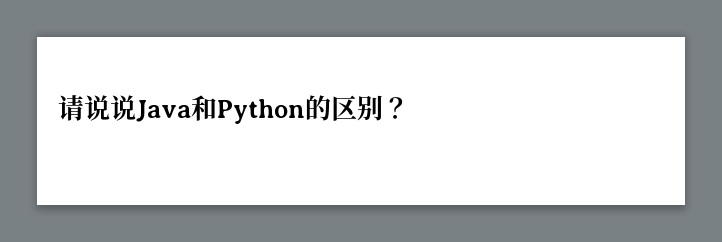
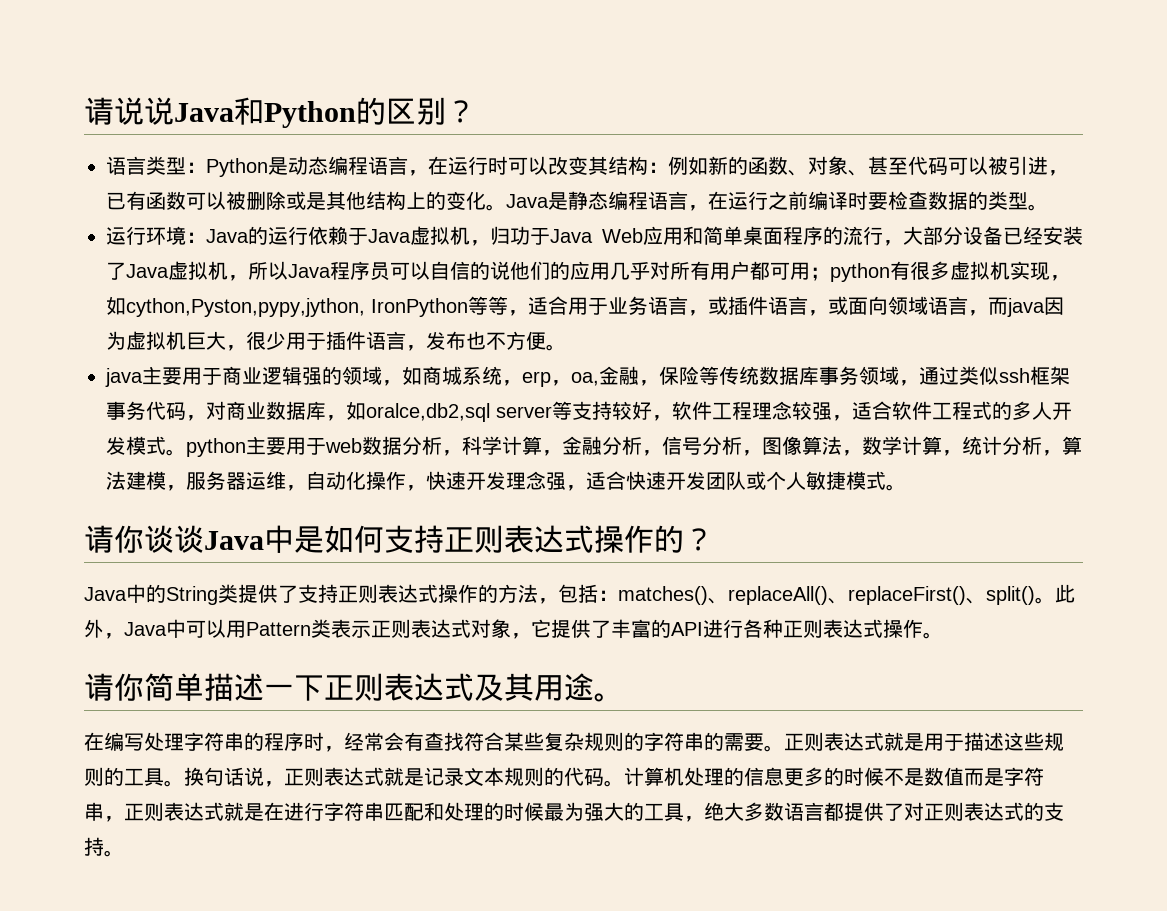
+ 语言类型：Python是动态编程语言，在运行时可以改变其结构：例如新的函数、对象、甚至代码可以被引进，已有函数可以被删除或是其他结构上的变化。Java是静态编程语言，在运行之前编译时要检查数据的类型。
+ 运行环境：Java的运行依赖于Java虚拟机，归功于Java Web应用和简单桌面程序的流行，大部分设备已经安装了Java虚拟机，所以Java程序员可以自信的说他们的应用几乎对所有用户都可用；python有很多虚拟机实现，如cython,Pyston,pypy,jython, IronPython等等，适合用于业务语言，或插件语言，或面向领域语言，而java因为虚拟机巨大，很少用于插件语言，发布也不方便。
+ java主要用于商业逻辑强的领域，如商城系统，erp，oa,金融，保险等传统数据库事务领域，通过类似ssh框架事务代码，对商业数据库，如oralce,db2,sql server等支持较好，软件工程理念较强，适合软件工程式的多人开发模式。python主要用于web数据分析，科学计算，金融分析，信号分析，图像算法，数学计算，统计分析，算法建模，服务器运维，自动化操作，快速开发理念强，适合快速开发团队或个人敏捷模式。
+ 请你谈谈Java中是如何支持正则表达式操作的？
+ Java中的String类提供了支持正则表达式操作的方法，包括：matches()、replaceAll()、replaceFirst()、split()。此外，Java中可以用Pattern类表示正则表达式对象，它提供了丰富的API进行各种正则表达式操作。
+ 请你简单描述一下正则表达式及其用途。
+ 在编写处理字符串的程序时，经常会有查找符合某些复杂规则的字符串的需要。正则表达式就是用于描述这些规则的工具。换句话说，正则表达式就是记录文本规则的代码。计算机处理的信息更多的时候不是数值而是字符串，正则表达式就是在进行字符串匹配和处理的时候最为强大的工具，绝大多数语言都提供了对正则表达式的支持。

